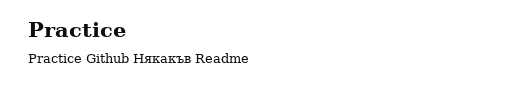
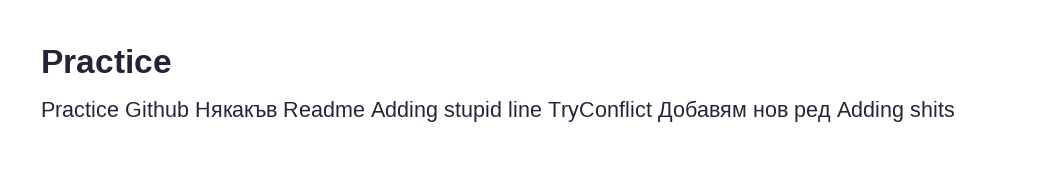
- Practice Github Някакъв Readme
+ Practice Github Някакъв Readme Adding stupid line TryConflict Добавям нов ред Adding shits

